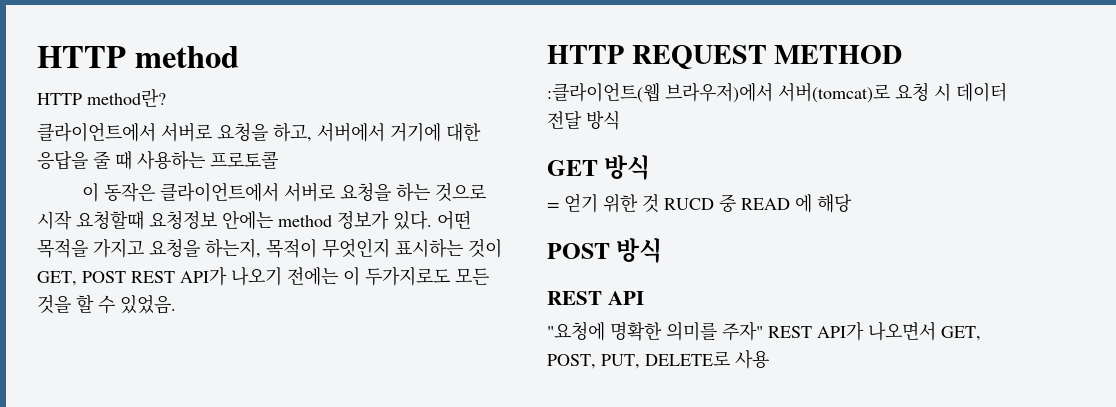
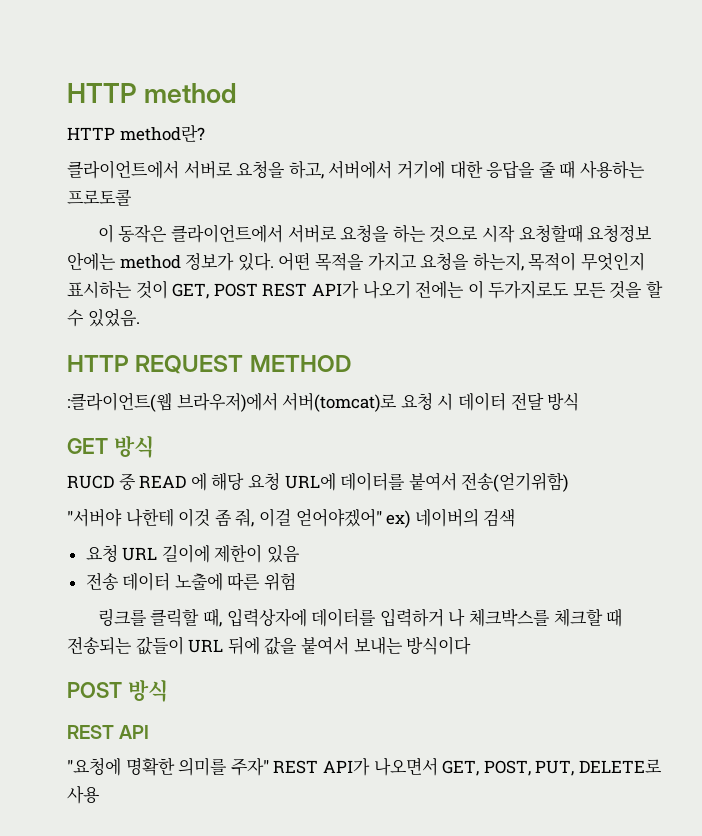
- = 얻기 위한 것 RUCD 중 READ 에 해당
+ RUCD 중 READ 에 해당 요청 URL에 데이터를 붙여서 전송(얻기위함)
+ "서버야 나한테 이것 좀 줘, 이걸 얻어야겠어" ex) 네이버의 검색
+ 요청 URL 길이에 제한이 있음
+ 전송 데이터 노출에 따른 위험
+ 링크를 클릭할 때, 입력상자에 데이터를 입력하거 나 체크박스를 체크할 때 전송되는 값들이 URL 뒤에 값을 붙여서 보내는 방식이다

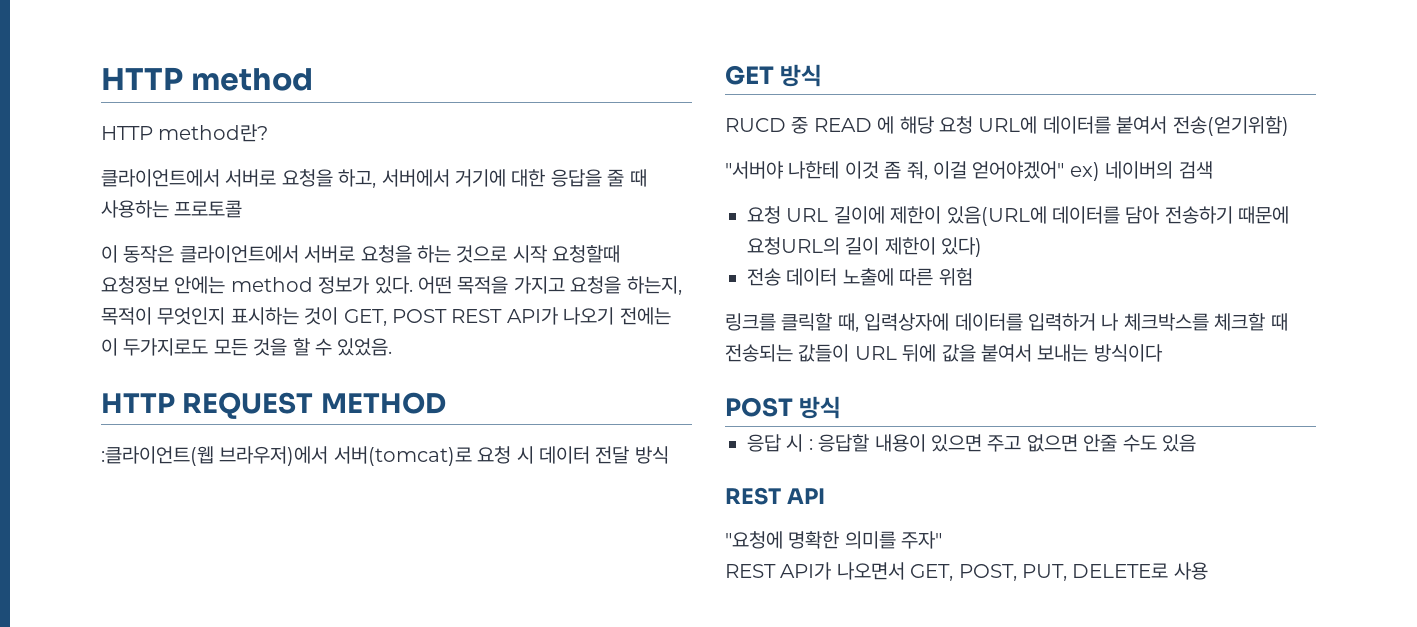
- 요청 URL 길이에 제한이 있음
+ 요청 URL 길이에 제한이 있음(URL에 데이터를 담아 전송하기 때문에 요청URL의 길이 제한이 있다)
+ 응답 시 : 응답할 내용이 있으면 주고 없으면 안줄 수도 있음
- "요청에 명확한 의미를 주자" REST API가 나오면서 GET, POST, PUT, DELETE로 사용
+ "요청에 명확한 의미를 주자"
+ REST API가 나오면서 GET, POST, PUT, DELETE로 사용

